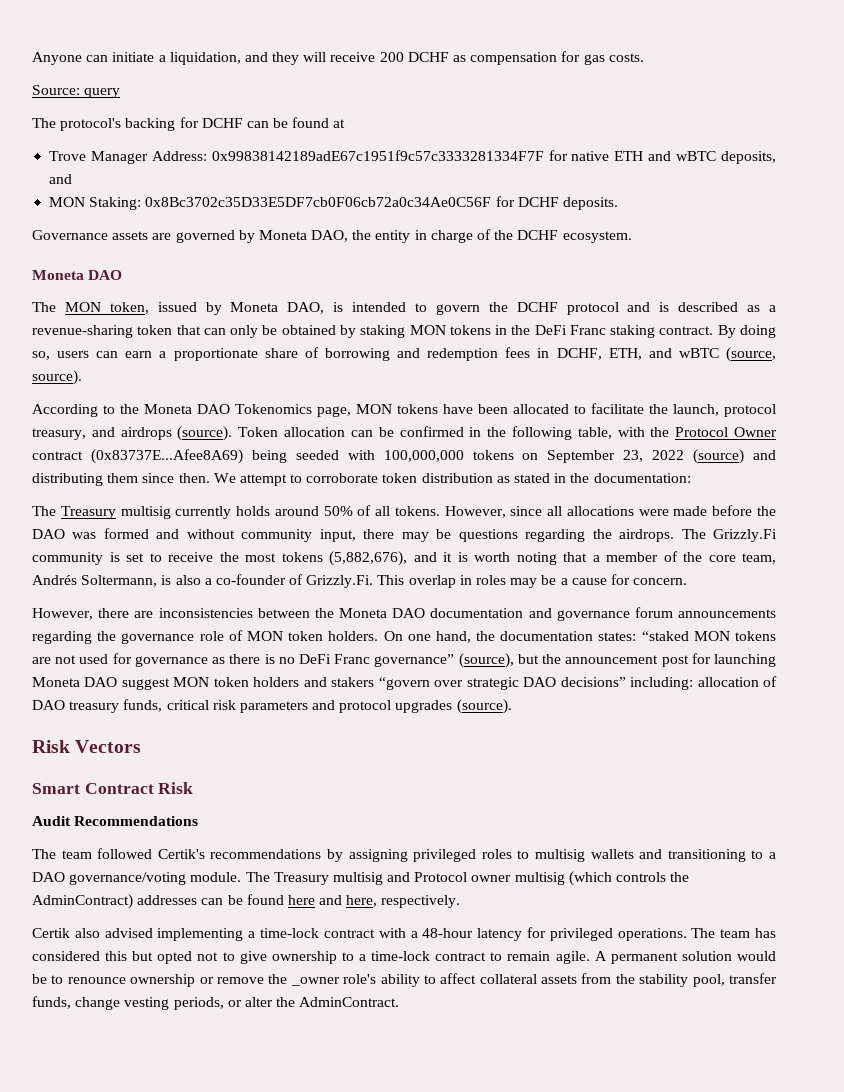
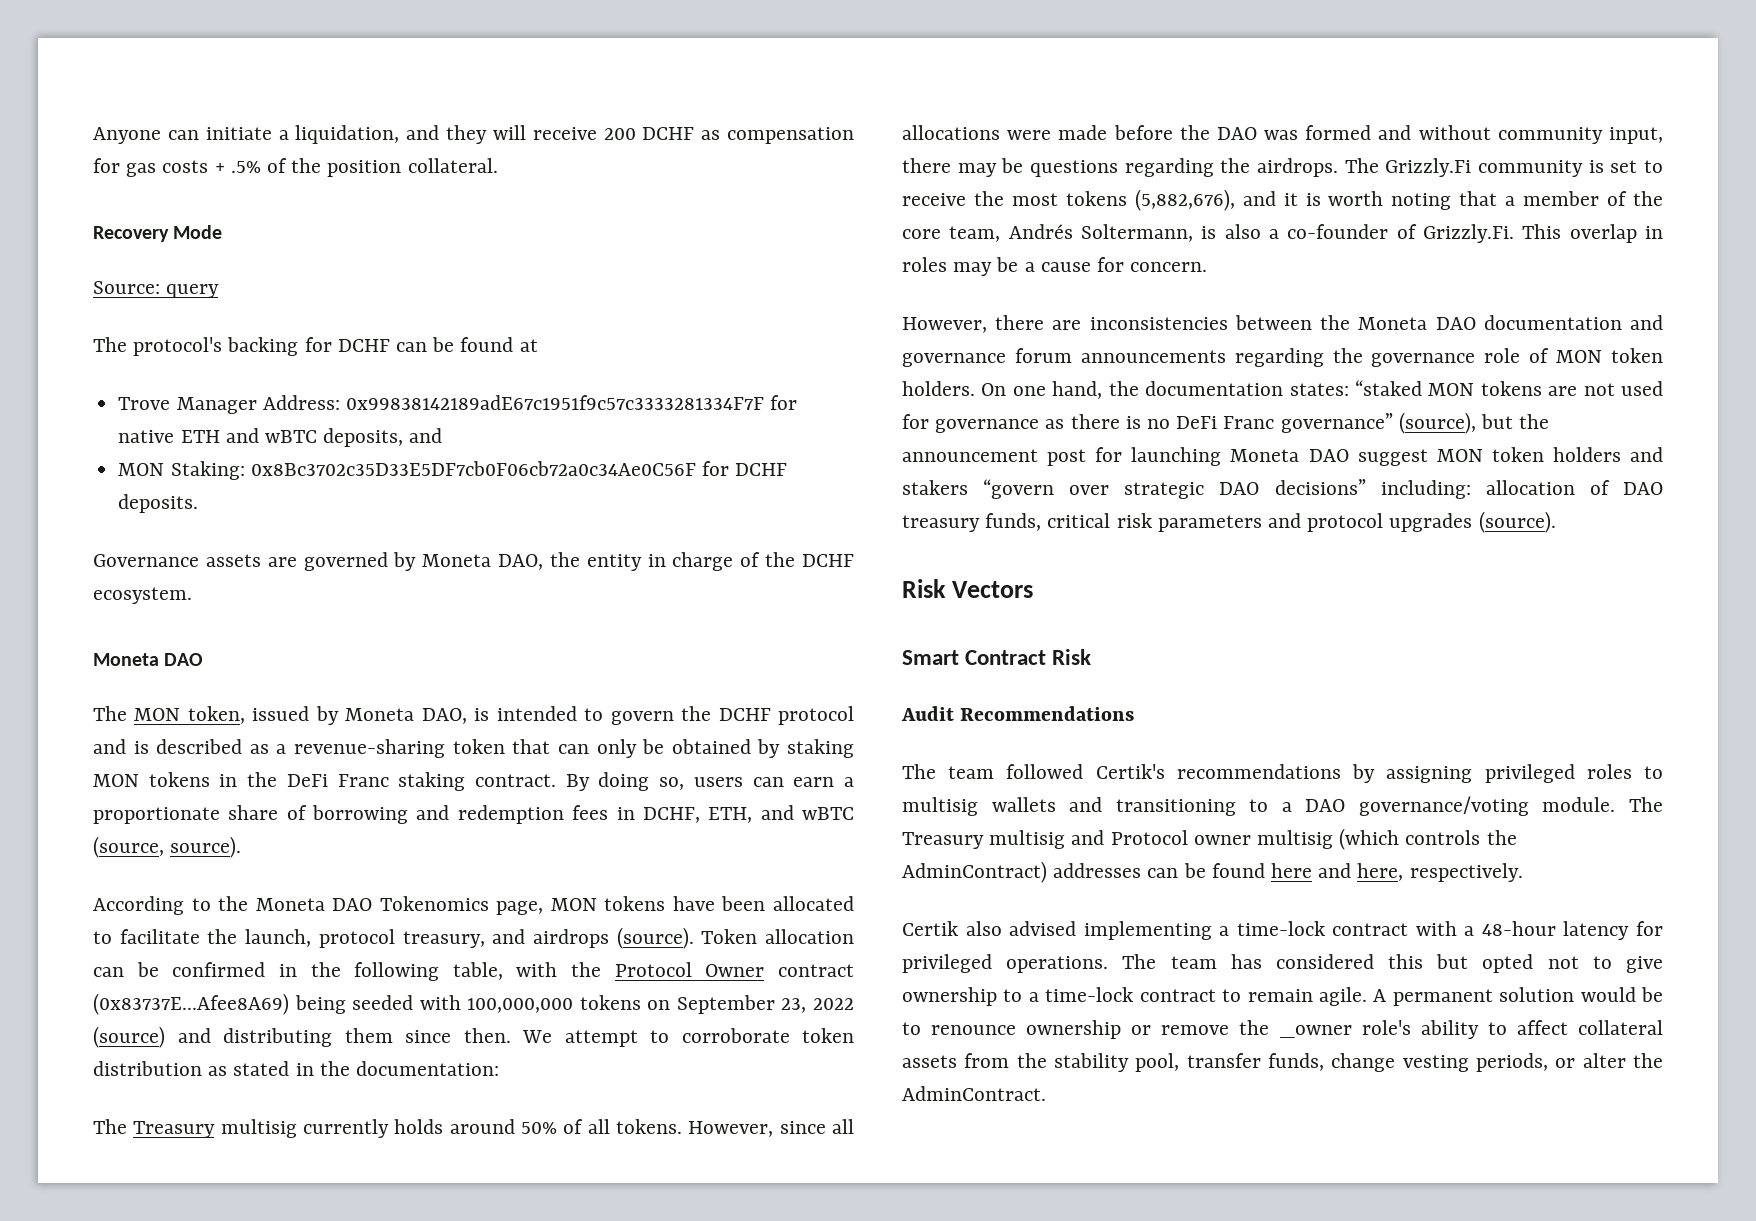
- Anyone can initiate a liquidation, and they will receive 200 DCHF as compensation for gas costs.
+ Anyone can initiate a liquidation, and they will receive 200 DCHF as compensation for gas costs + .5% of the position collateral.
+ Recovery Mode

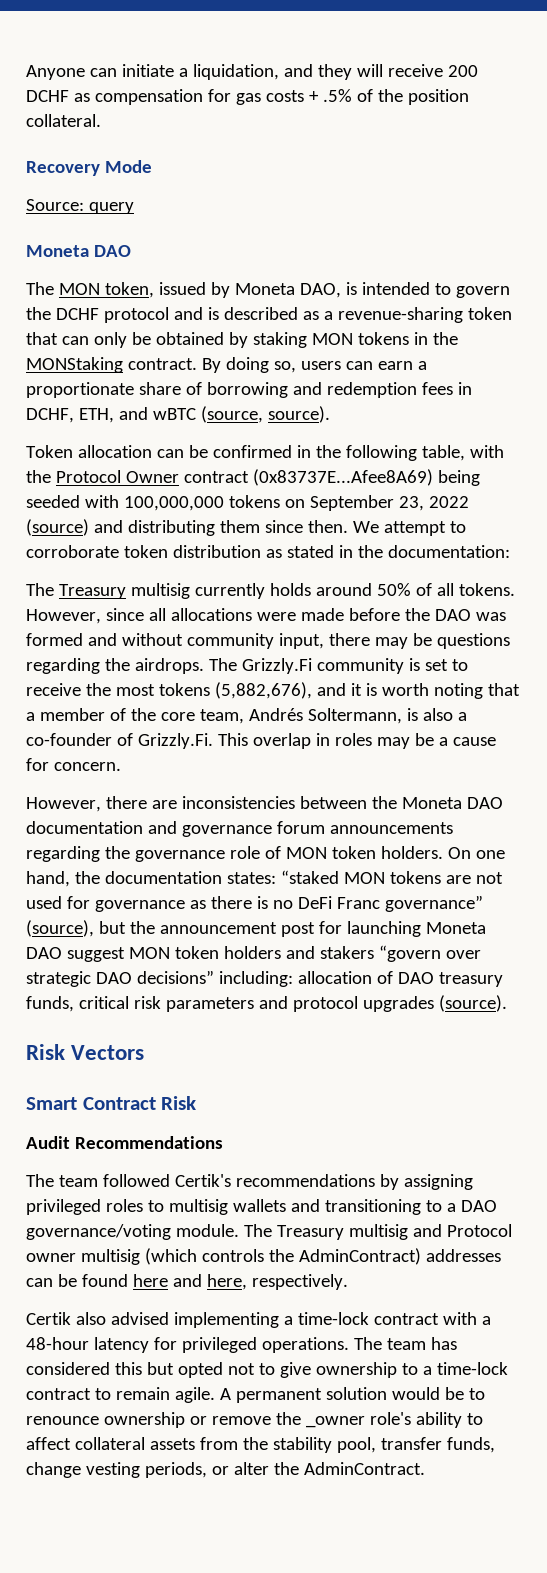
- The protocol's backing for DCHF can be found at
- Trove Manager Address: 0x99838142189adE67c1951f9c57c3333281334F7F for native ETH and wBTC deposits, and
- MON Staking: 0x8Bc3702c35D33E5DF7cb0F06cb72a0c34Ae0C56F for DCHF deposits.
- Governance assets are governed by Moneta DAO, the entity in charge of the DCHF ecosystem.
- The MON token, issued by Moneta DAO, is intended to govern the DCHF protocol and is described as a revenue-sharing token that can only be obtained by staking MON tokens in the DeFi Franc staking contract.
+ The MON token, issued by Moneta DAO, is intended to govern the DCHF protocol and is described as a revenue-sharing token that can only be obtained by staking MON tokens in the MONStaking contract.
- According to the Moneta DAO Tokenomics page, MON tokens have been allocated to facilitate the launch, protocol treasury, and airdrops (source).

